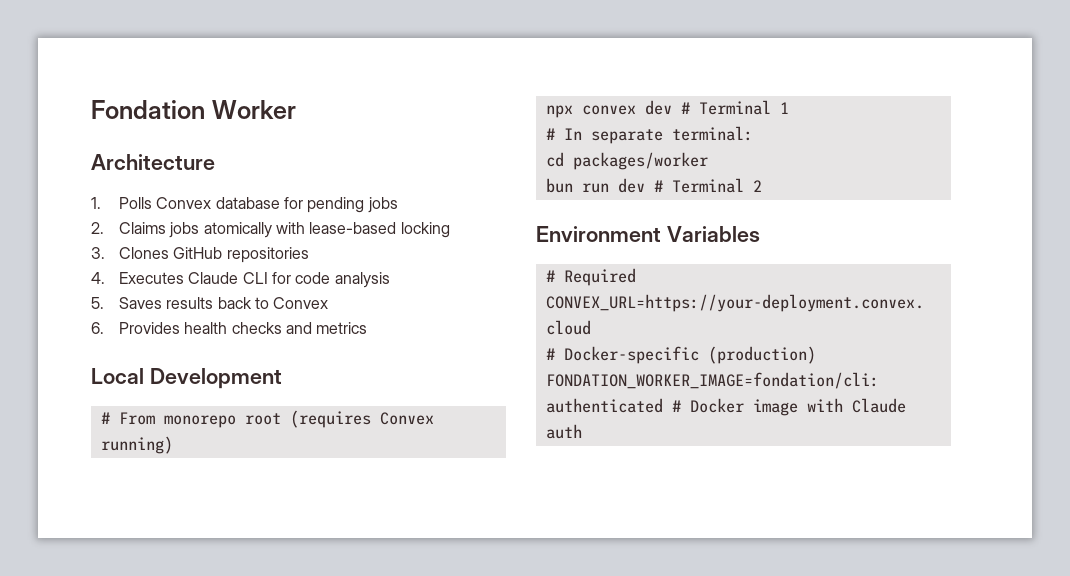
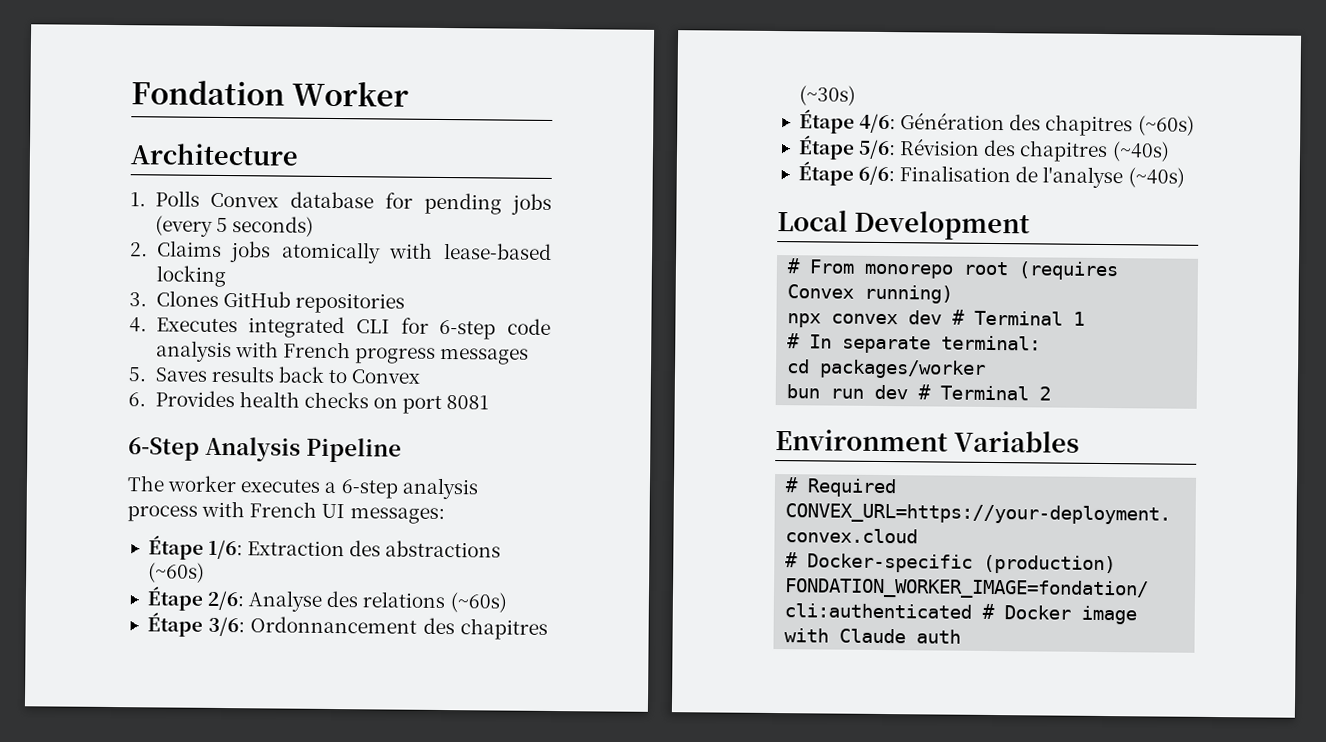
- 1. Polls Convex database for pending jobs
+ 1. Polls Convex database for pending jobs (every 5 seconds)
- 4. Executes Claude CLI for code analysis
+ 4. Executes integrated CLI for 6-step code analysis with French progress messages
- 6. Provides health checks and metrics
+ 6. Provides health checks on port 8081
+ 6-Step Analysis Pipeline
+ The worker executes a 6-step analysis process with French UI messages:
+ Étape 1/6: Extraction des abstractions (~60s)
+ Étape 2/6: Analyse des relations (~60s)
+ Étape 3/6: Ordonnancement des chapitres (~30s)
+ Étape 4/6: Génération des chapitres (~60s)
+ Étape 5/6: Révision des chapitres (~40s)
+ Étape 6/6: Finalisation de l'analyse (~40s)

